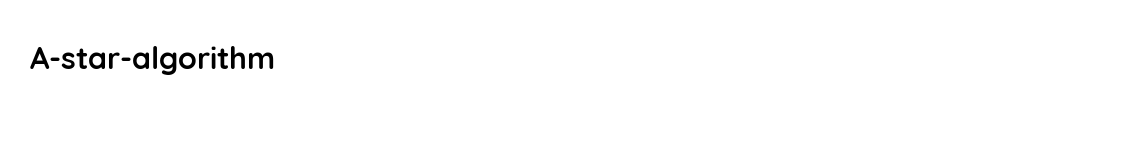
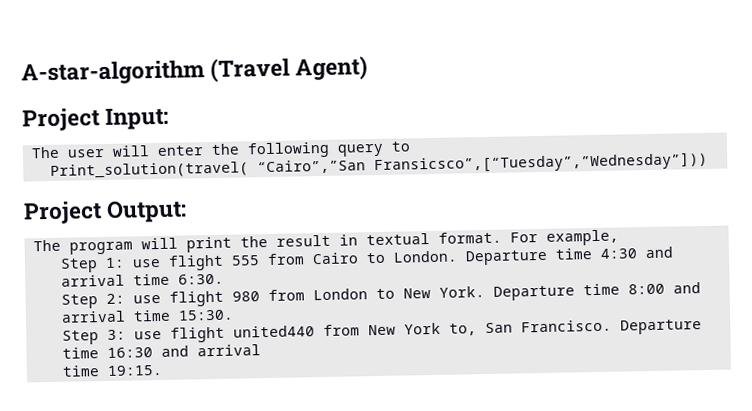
- A-star-algorithm
+ A-star-algorithm (Travel Agent)
+ Project Input:
+ The user will enter the following query to
+ Print_solution(travel( “Cairo”,”San Fransicsco”,[“Tuesday”,”Wednesday”]))
+ Project Output:
+ The program will print the result in textual format. For example,
+ Step 1: use flight 555 from Cairo to London. Departure time 4:30 and arrival time 6:30.
+ Step 2: use flight 980 from London to New York. Departure time 8:00 and arrival time 15:30.
+ Step 3: use flight united440 from New York to, San Francisco. Departure time 16:30 and arrival
+ time 19:15.

